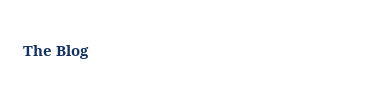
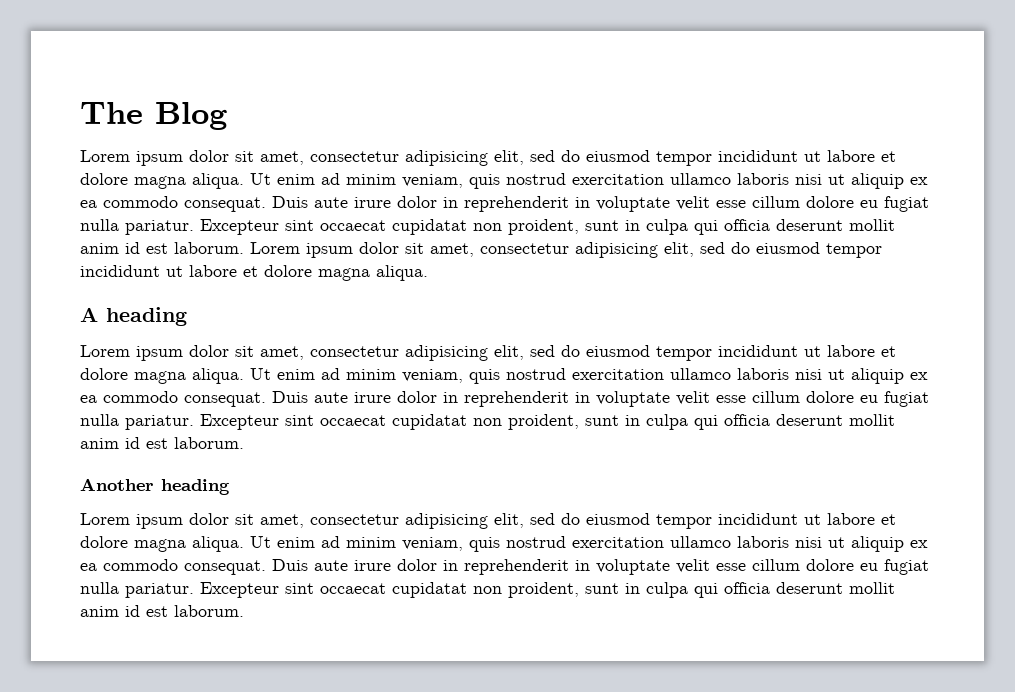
+ Lorem ipsum dolor sit amet, consectetur adipisicing elit, sed do eiusmod tempor incididunt ut labore et dolore magna aliqua. Ut enim ad minim veniam, quis nostrud exercitation ullamco laboris nisi ut aliquip ex ea commodo consequat. Duis aute irure dolor in reprehenderit in voluptate velit esse cillum dolore eu fugiat nulla pariatur. Excepteur sint occaecat cupidatat non proident, sunt in culpa qui officia deserunt mollit anim id est laborum. Lorem ipsum dolor sit amet, consectetur adipisicing elit, sed do eiusmod tempor incididunt ut labore et dolore magna aliqua.
+ A heading
+ Lorem ipsum dolor sit amet, consectetur adipisicing elit, sed do eiusmod tempor incididunt ut labore et dolore magna aliqua. Ut enim ad minim veniam, quis nostrud exercitation ullamco laboris nisi ut aliquip ex ea commodo consequat. Duis aute irure dolor in reprehenderit in voluptate velit esse cillum dolore eu fugiat nulla pariatur. Excepteur sint occaecat cupidatat non proident, sunt in culpa qui officia deserunt mollit anim id est laborum.
+ Another heading
+ Lorem ipsum dolor sit amet, consectetur adipisicing elit, sed do eiusmod tempor incididunt ut labore et dolore magna aliqua. Ut enim ad minim veniam, quis nostrud exercitation ullamco laboris nisi ut aliquip ex ea commodo consequat. Duis aute irure dolor in reprehenderit in voluptate velit esse cillum dolore eu fugiat nulla pariatur. Excepteur sint occaecat cupidatat non proident, sunt in culpa qui officia deserunt mollit anim id est laborum.

